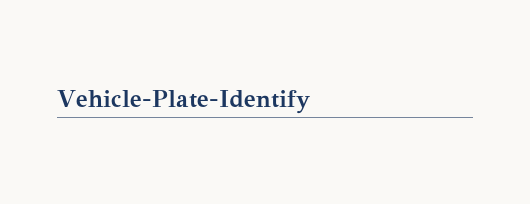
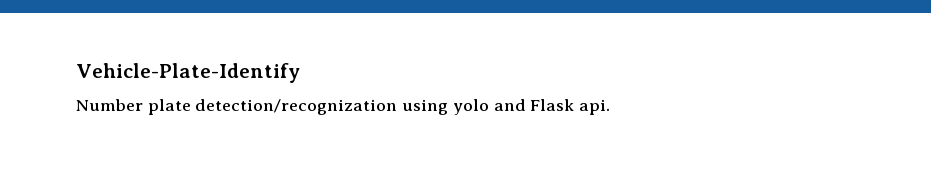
+ Number plate detection/recognization using yolo and Flask api.

